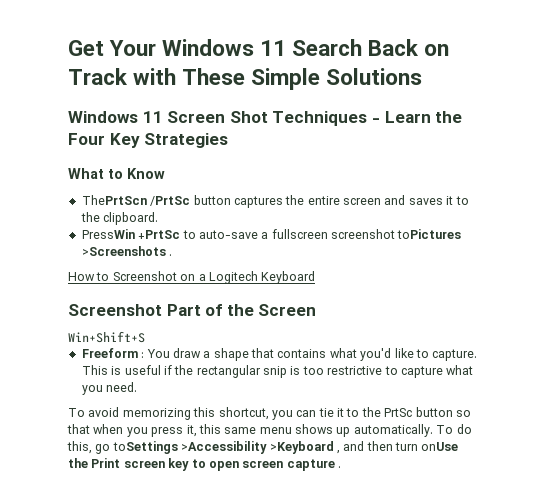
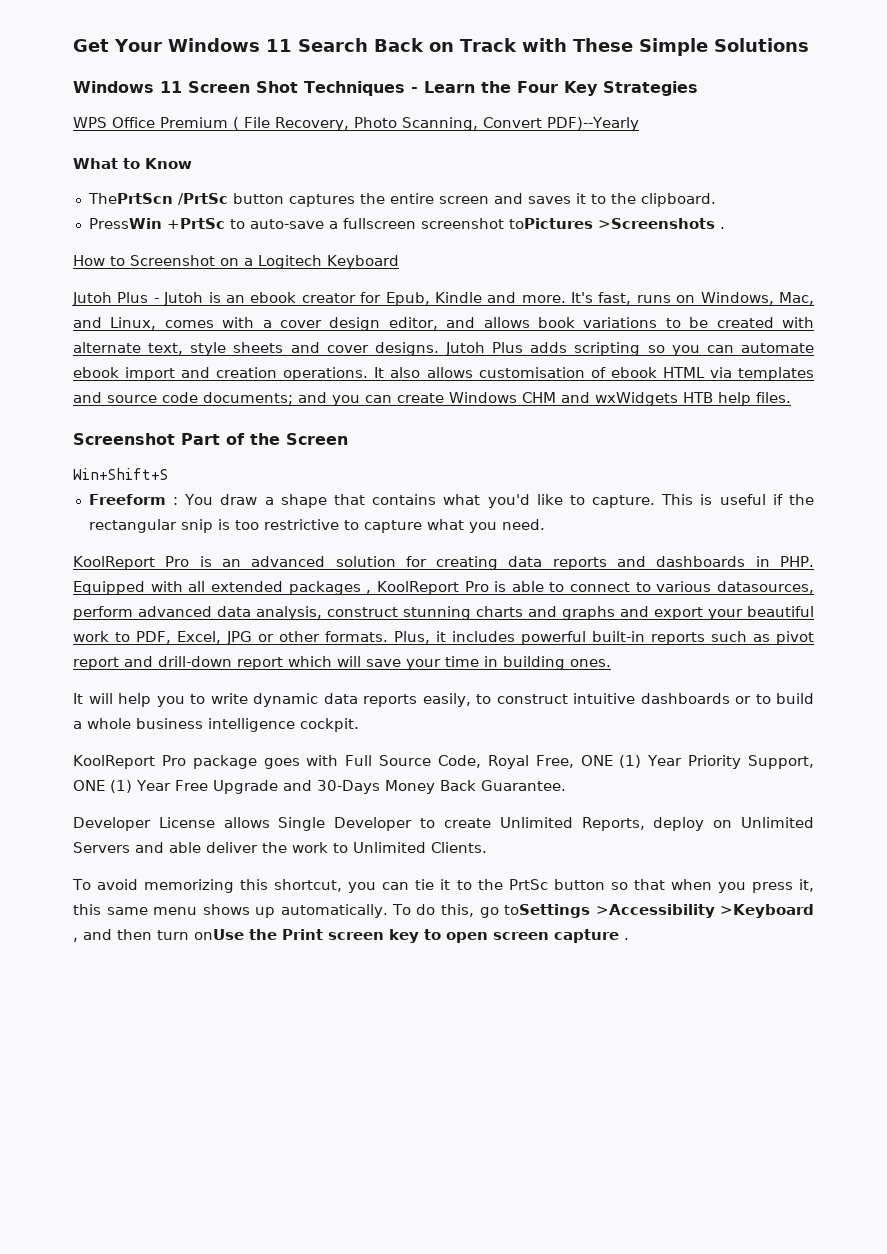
+ WPS Office Premium ( File Recovery, Photo Scanning, Convert PDF)--Yearly
+ Jutoh Plus - Jutoh is an ebook creator for Epub, Kindle and more. It's fast, runs on Windows, Mac, and Linux, comes with a cover design editor, and allows book variations to be created with alternate text, style sheets and cover designs. Jutoh Plus adds scripting so you can automate ebook import and creation operations. It also allows customisation of ebook HTML via templates and source code documents; and you can create Windows CHM and wxWidgets HTB help files.
+ KoolReport Pro is an advanced solution for creating data reports and dashboards in PHP. Equipped with all extended packages , KoolReport Pro is able to connect to various datasources, perform advanced data analysis, construct stunning charts and graphs and export your beautiful work to PDF, Excel, JPG or other formats. Plus, it includes powerful built-in reports such as pivot report and drill-down report which will save your time in building ones.
+ It will help you to write dynamic data reports easily, to construct intuitive dashboards or to build a whole business intelligence cockpit.
+ KoolReport Pro package goes with Full Source Code, Royal Free, ONE (1) Year Priority Support, ONE (1) Year Free Upgrade and 30-Days Money Back Guarantee.
+ Developer License allows Single Developer to create Unlimited Reports, deploy on Unlimited Servers and able deliver the work to Unlimited Clients.

